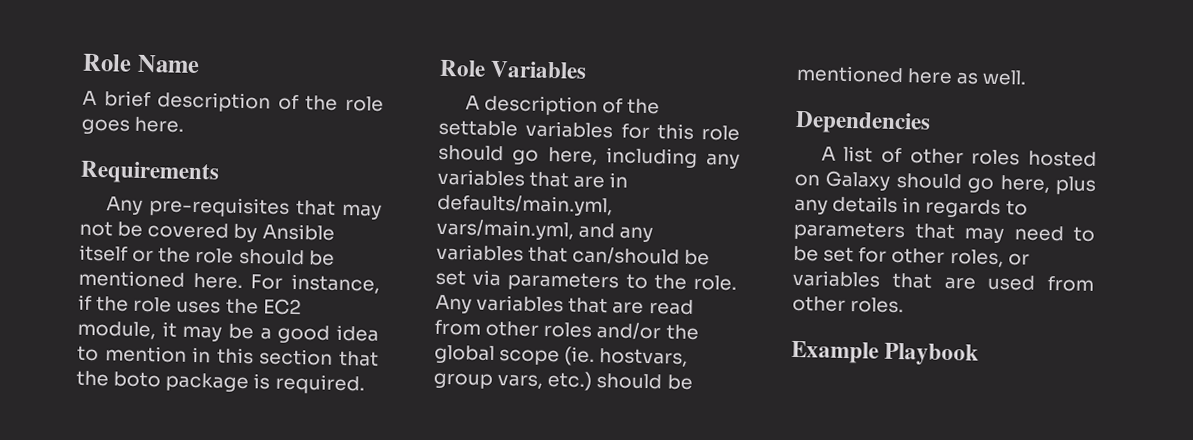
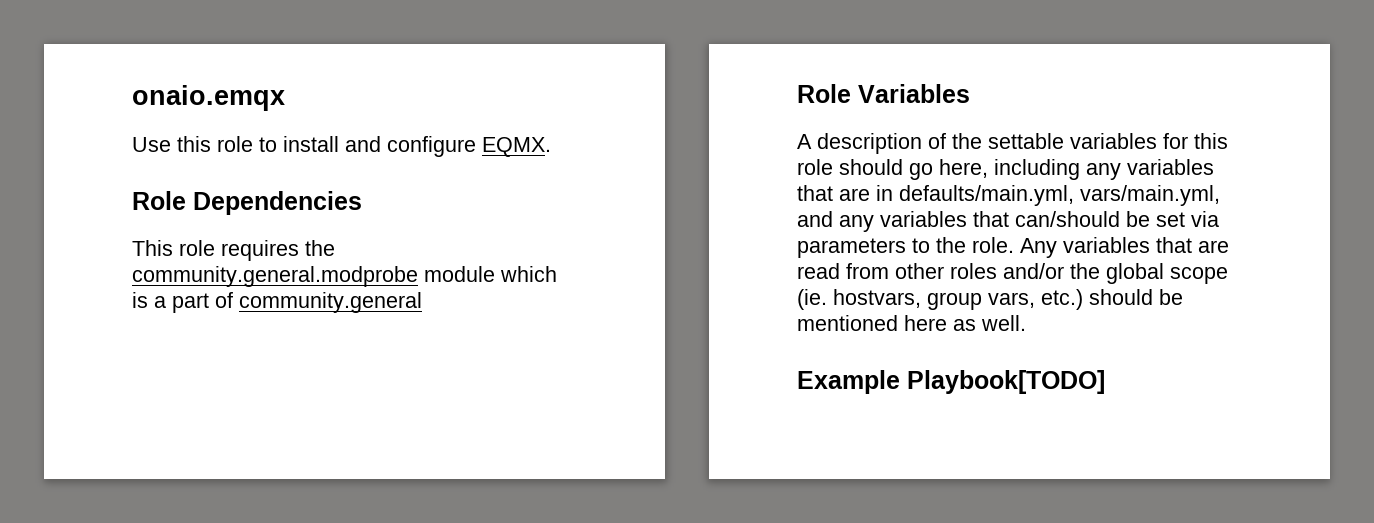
- Role Name
- A brief description of the role goes here.
- Requirements
- Any pre-requisites that may not be covered by Ansible itself or the role should be mentioned here. For instance, if the role uses the EC2 module, it may be a good idea to mention in this section that the boto package is required.
+ onaio.emqx
+ Use this role to install and configure EQMX.
+ Role Dependencies
+ This role requires the community.general.modprobe module which is a part of community.general
- Dependencies
- A list of other roles hosted on Galaxy should go here, plus any details in regards to parameters that may need to be set for other roles, or variables that are used from other roles.
- Example Playbook
+ Example Playbook[TODO]

